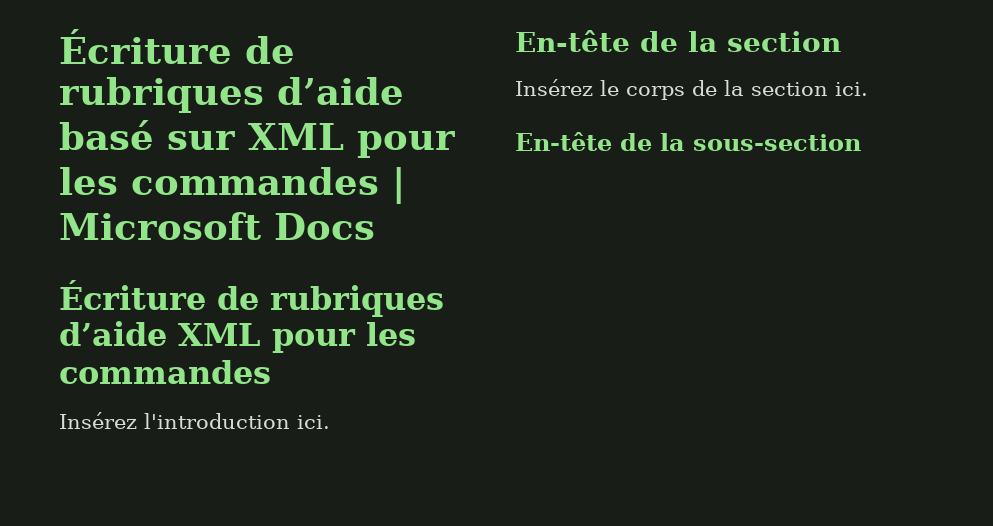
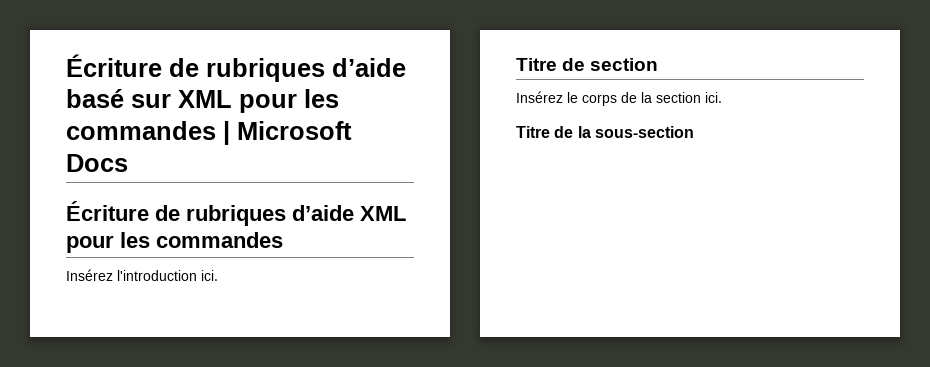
- En-tête de la section
+ Titre de section
- En-tête de la sous-section
+ Titre de la sous-section

